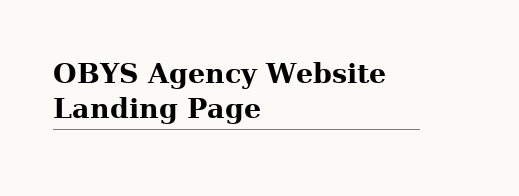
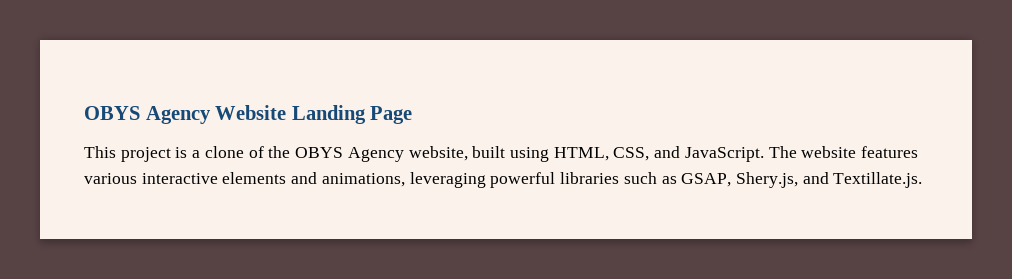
+ This project is a clone of the OBYS Agency website, built using HTML, CSS, and JavaScript. The website features various interactive elements and animations, leveraging powerful libraries such as GSAP, Shery.js, and Textillate.js.

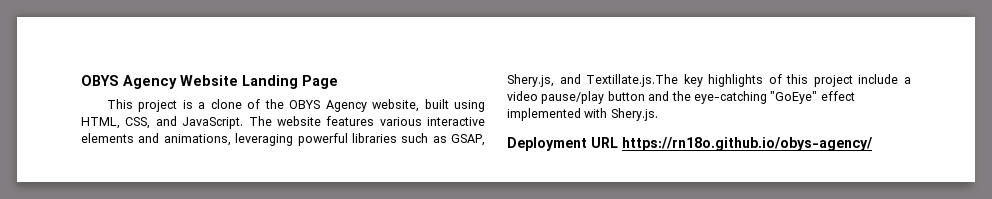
- The website features various interactive elements and animations, leveraging powerful libraries such as GSAP, Shery.js, and Textillate.js.
+ The website features various interactive elements and animations, leveraging powerful libraries such as GSAP, Shery.js, and Textillate.js.The key highlights of this project include a video pause/play button and the eye-catching "GoEye" effect implemented with Shery.js.
+ Deployment URL https://rn18o.github.io/obys-agency/

